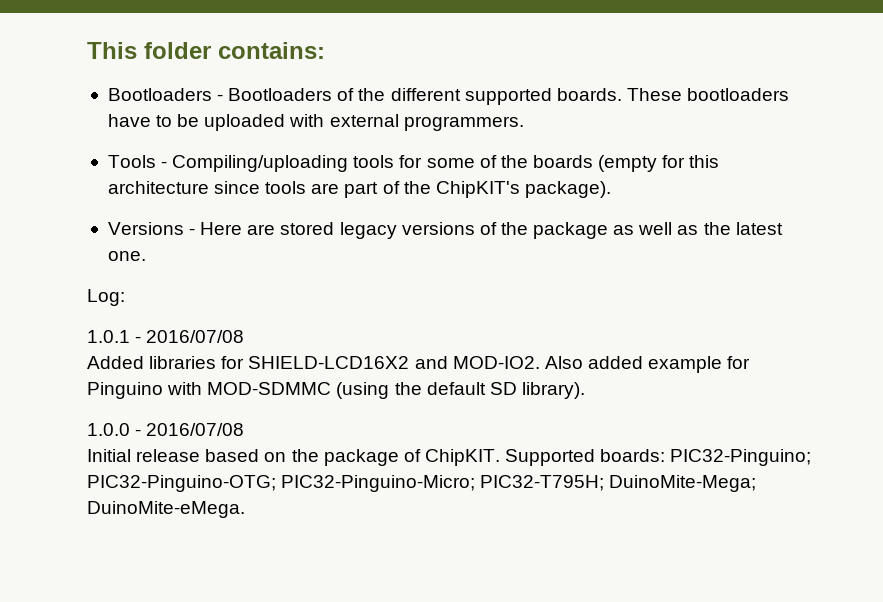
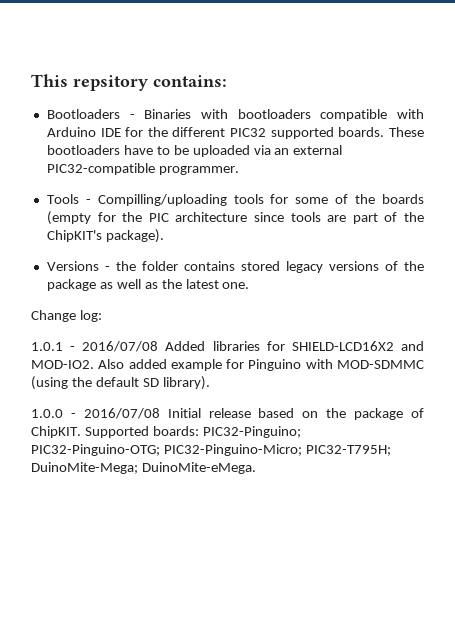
- This folder contains:
+ This repsitory contains:
- Bootloaders - Bootloaders of the different supported boards.
+ Bootloaders - Binaries with bootloaders compatible with Arduino IDE for the different PIC32 supported boards.
- These bootloaders have to be uploaded with external programmers.
+ These bootloaders have to be uploaded via an external PIC32-compatible programmer.
- Tools - Compiling/uploading tools for some of the boards (empty for this architecture since tools are part of the ChipKIT's package).
+ Tools - Compilling/uploading tools for some of the boards (empty for the PIC architecture since tools are part of the ChipKIT's package).
- Versions - Here are stored legacy versions of the package as well as the latest one.
+ Versions - the folder contains stored legacy versions of the package as well as the latest one.
- Log:
+ Change log:
- 1.0.1 - 2016/07/08
- Added libraries for SHIELD-LCD16X2 and MOD-IO2.
+ 1.0.1 - 2016/07/08 Added libraries for SHIELD-LCD16X2 and MOD-IO2.
- 1.0.0 - 2016/07/08
- Initial release based on the package of ChipKIT.
+ 1.0.0 - 2016/07/08 Initial release based on the package of ChipKIT.

